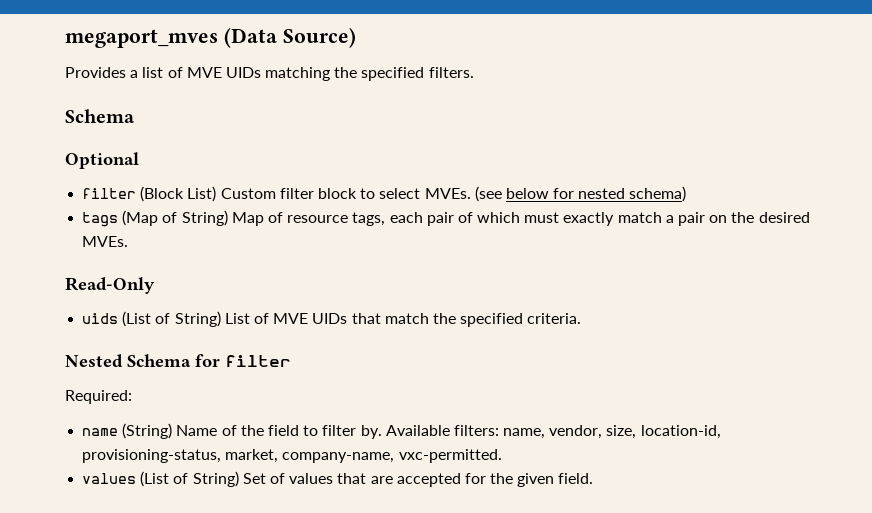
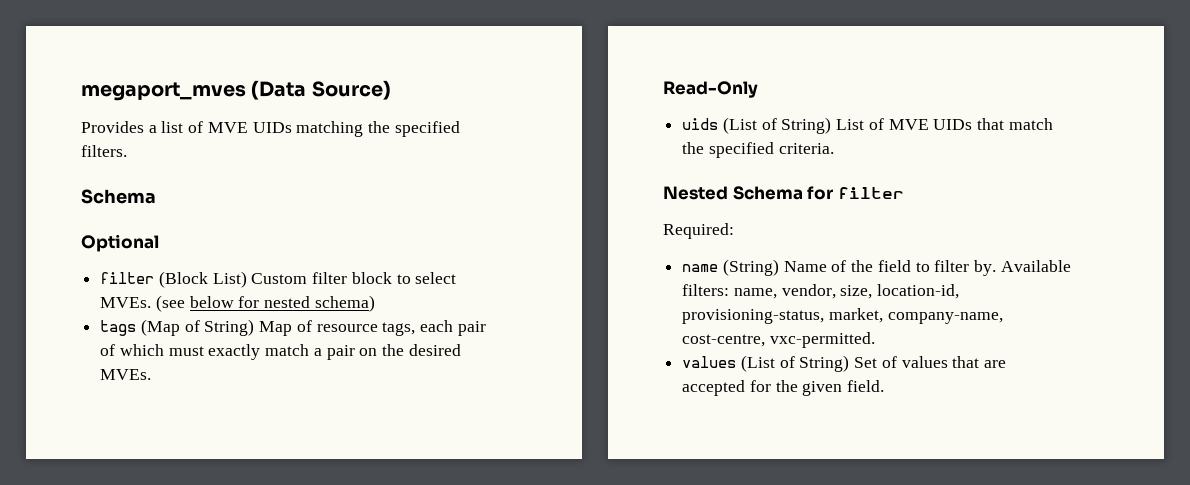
- Available filters: name, vendor, size, location-id, provisioning-status, market, company-name, vxc-permitted.
+ Available filters: name, vendor, size, location-id, provisioning-status, market, company-name, cost-centre, vxc-permitted.

